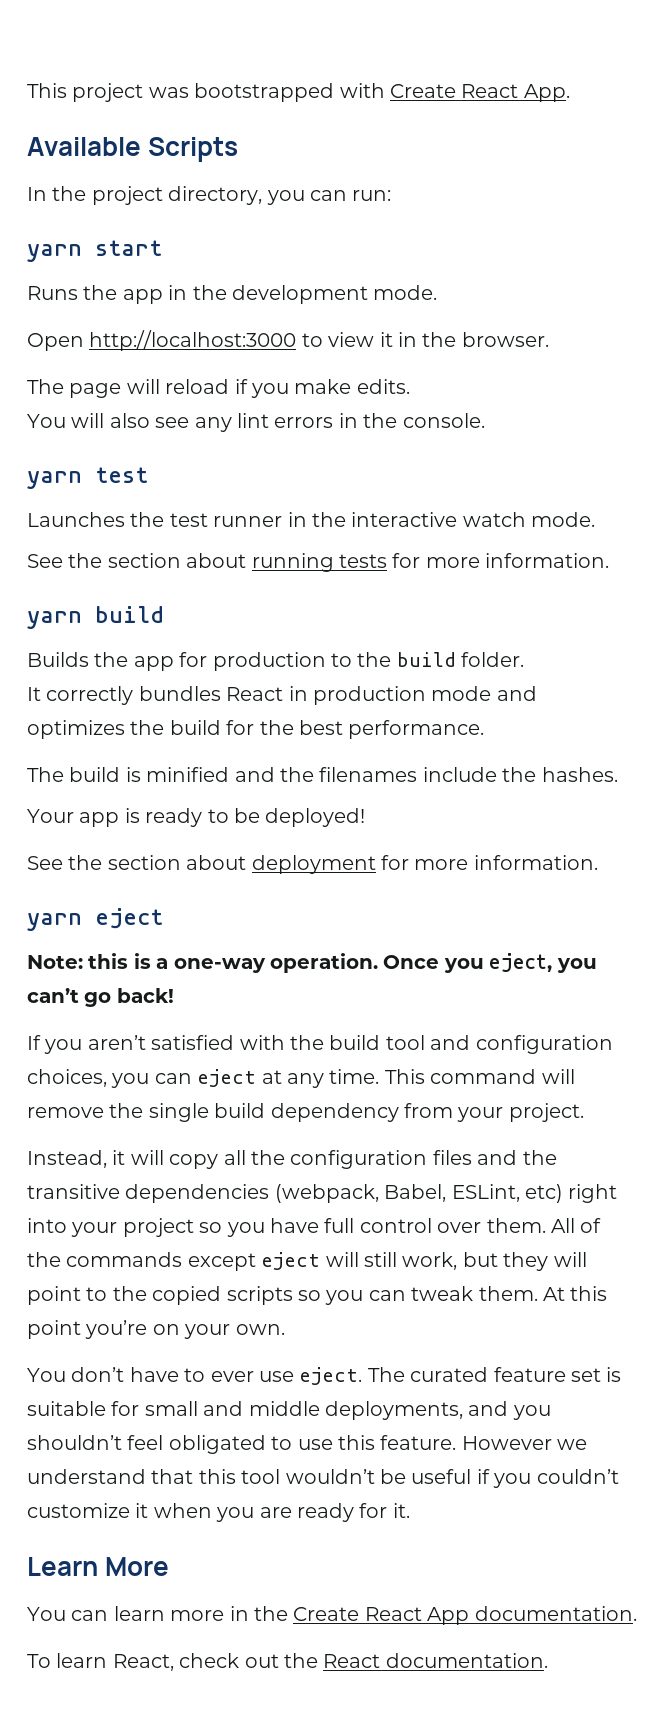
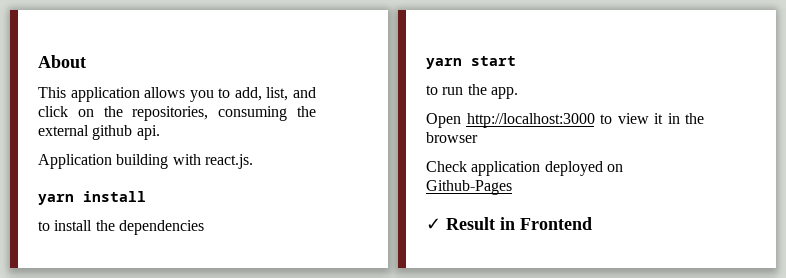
- This project was bootstrapped with Create React App.
- Available Scripts
- In the project directory, you can run:
+ About
+ This application allows you to add, list, and click on the repositories, consuming the external github api.
+ Application building with react.js.
+ yarn install
+ to install the dependencies
  yarn start
- Runs the app in the development mode.
+ to run the app.
- Open http://localhost:3000 to view it in the browser.
- The page will reload if you make edits.
- You will also see any lint errors in the console.
- yarn test
- Launches the test runner in the interactive watch mode.
- See the section about running tests for more information.
- yarn build
- Builds the app for production to the build folder.
- It correctly bundles React in production mode and optimizes the build for the best performance.
- The build is minified and the filenames include the hashes.
- Your app is ready to be deployed!
- See the section about deployment for more information.
- yarn eject
- Note: this is a one-way operation. Once you eject, you can’t go back!
- If you aren’t satisfied with the build tool and configuration choices, you can eject at any time. This command will remove the single build dependency from your project.
- Instead, it will copy all the configuration files and the transitive dependencies (webpack, Babel, ESLint, etc) right into your project so you have full control over them. All of the commands except eject will still work, but they will point to the copied scripts so you can tweak them. At this point you’re on your own.
- You don’t have to ever use eject. The curated feature set is suitable for small and middle deployments, and you shouldn’t feel obligated to use this feature. However we understand that this tool wouldn’t be useful if you couldn’t customize it when you are ready for it.
- Learn More
- You can learn more in the Create React App documentation.
- To learn React, check out the React documentation.
+ Open http://localhost:3000 to view it in the browser
+ Check application deployed on Github-Pages
+ ✓ Result in Frontend

